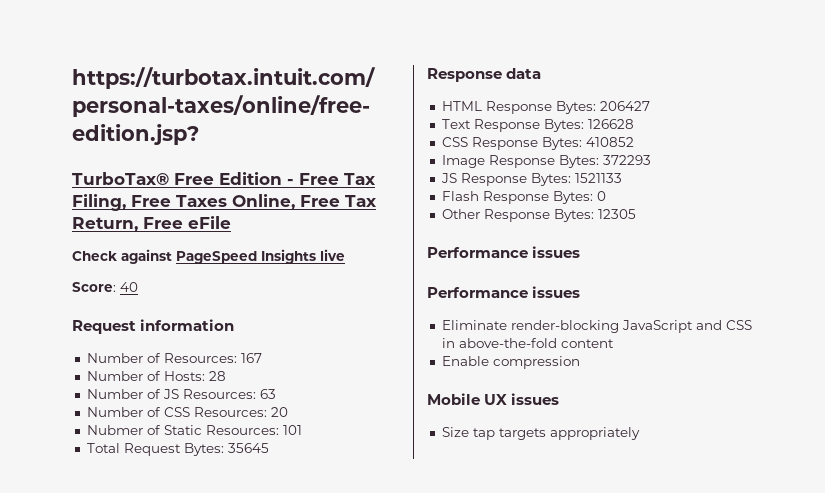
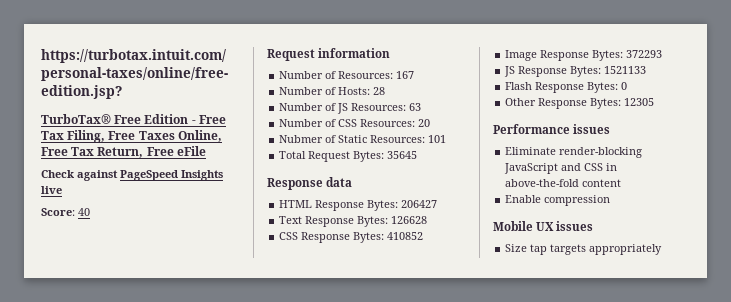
  Other Response Bytes: 12305
- Performance issues

